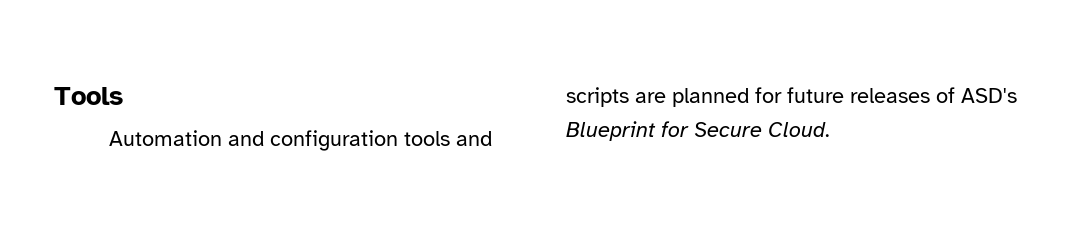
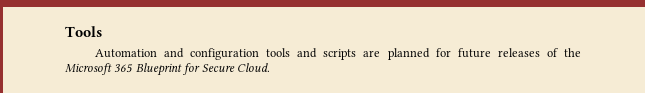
- Automation and configuration tools and scripts are planned for future releases of ASD's Blueprint for Secure Cloud.
+ Automation and configuration tools and scripts are planned for future releases of the Microsoft 365 Blueprint for Secure Cloud.

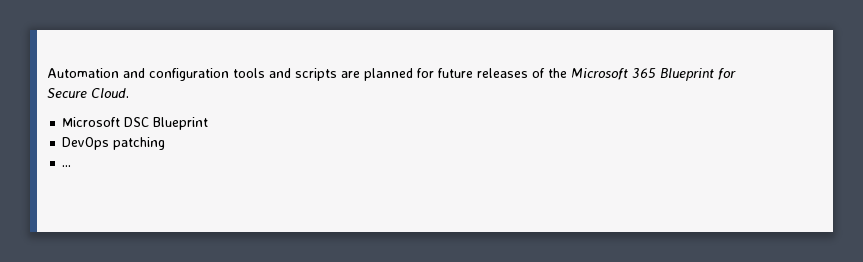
- Tools
+ Microsoft DSC Blueprint
+ DevOps patching
+ ...

